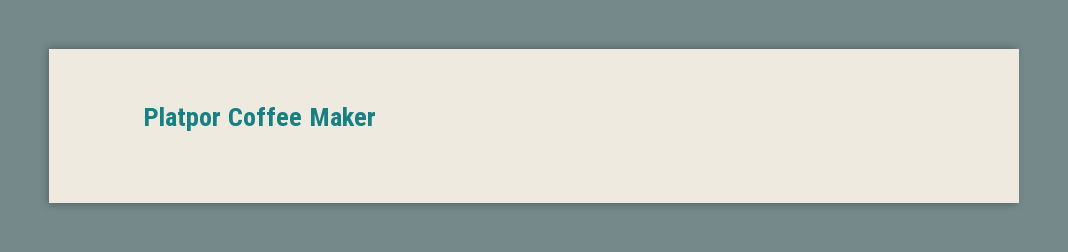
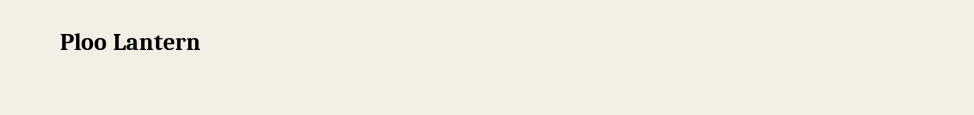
- Platpor Coffee Maker
+ Ploo Lantern

